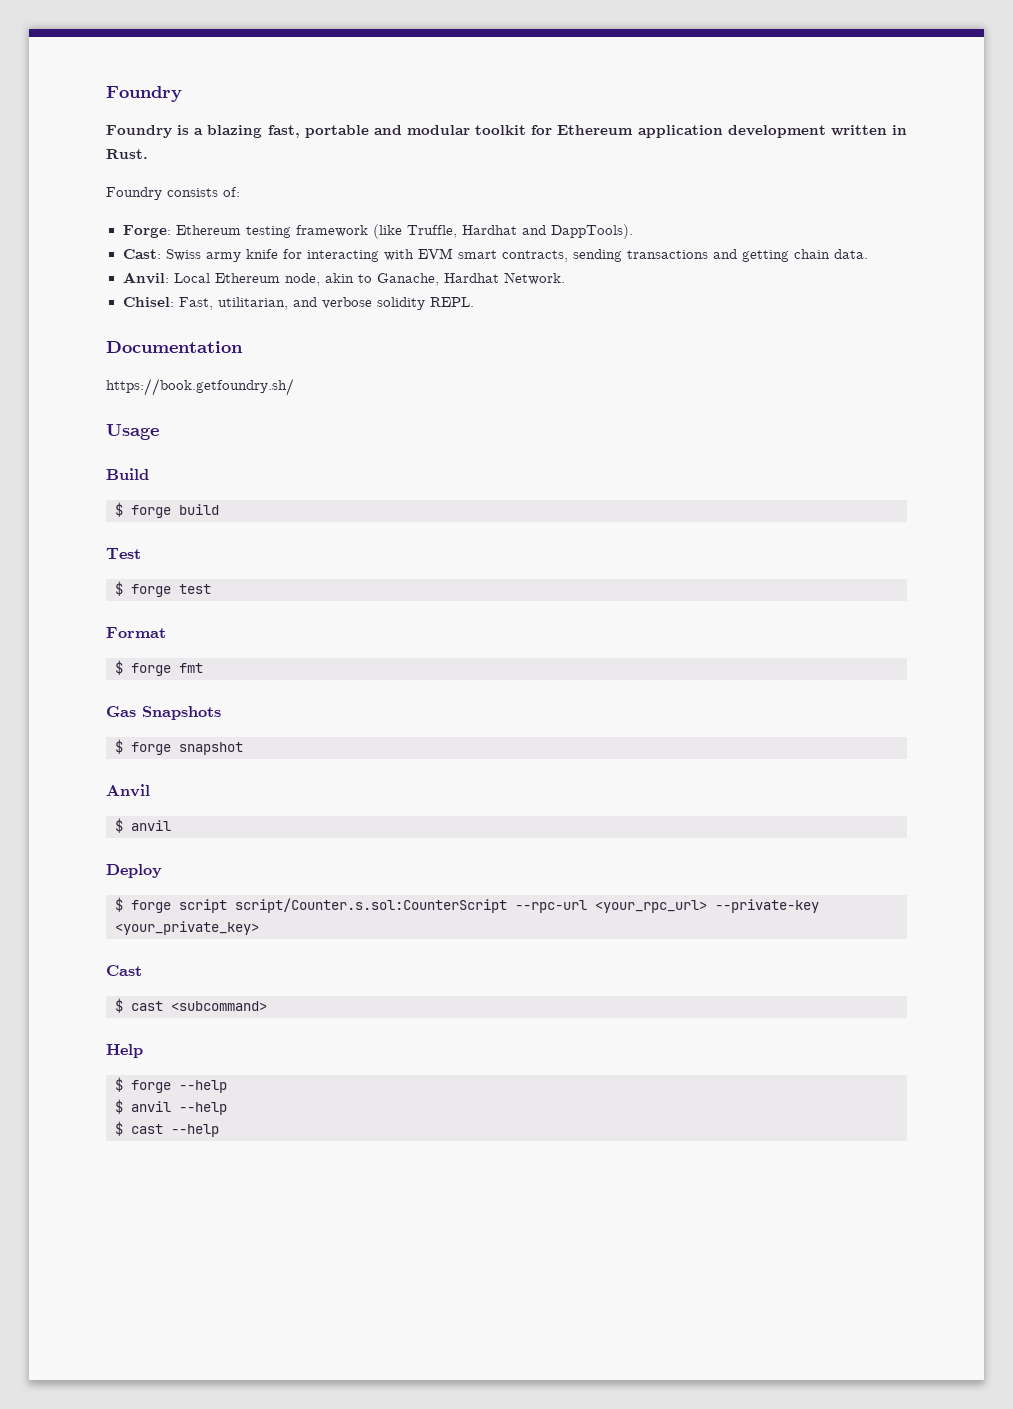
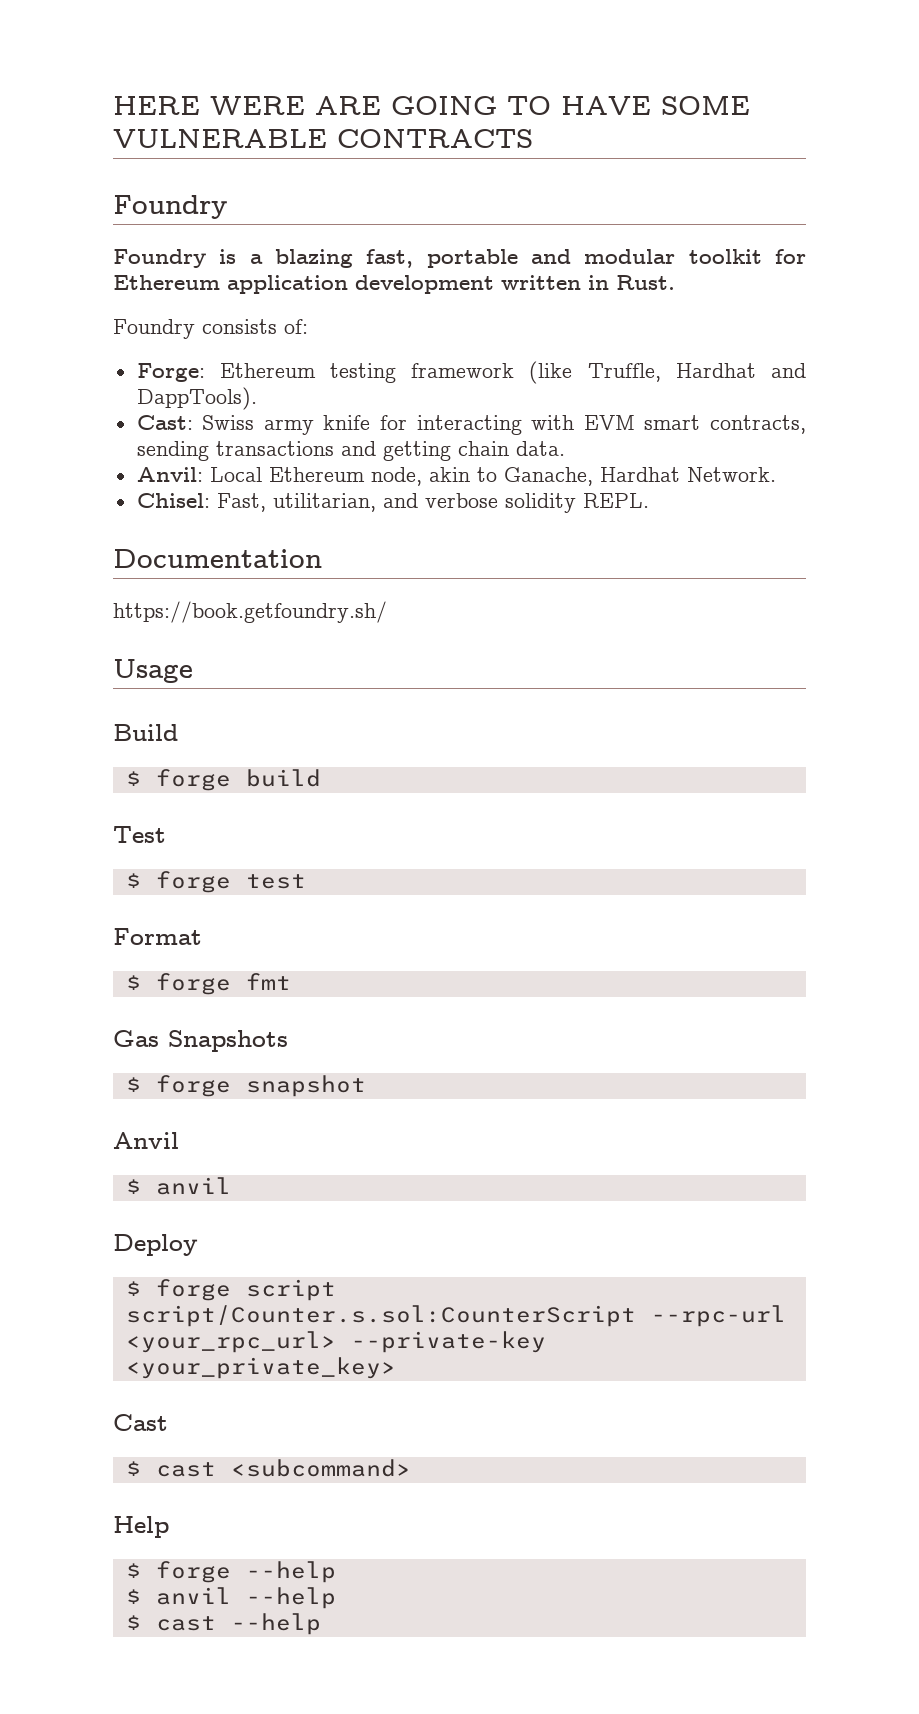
+ HERE WERE ARE GOING TO HAVE SOME VULNERABLE CONTRACTS

